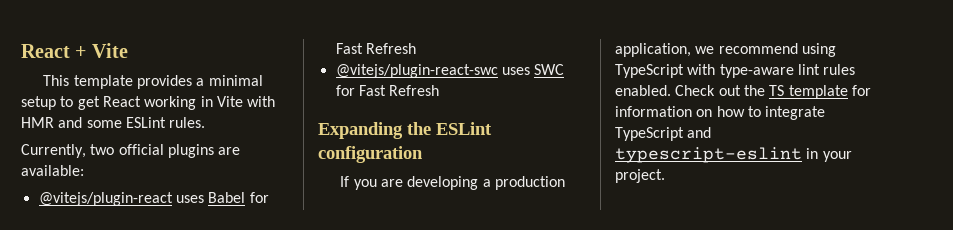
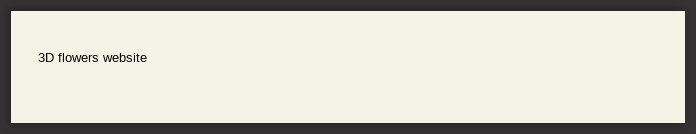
- React + Vite
- This template provides a minimal setup to get React working in Vite with HMR and some ESLint rules.
- Currently, two official plugins are available:
- @vitejs/plugin-react uses Babel for Fast Refresh
- @vitejs/plugin-react-swc uses SWC for Fast Refresh
- Expanding the ESLint configuration
- If you are developing a production application, we recommend using TypeScript with type-aware lint rules enabled. Check out the TS template for information on how to integrate TypeScript and typescript-eslint in your project.
+ 3D flowers website

